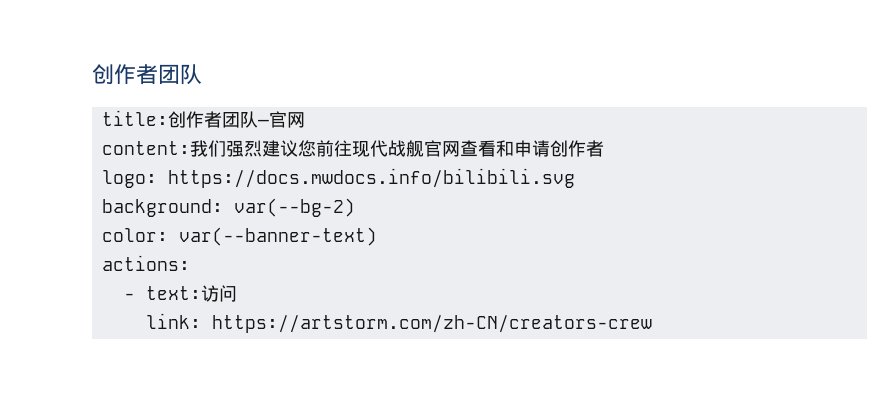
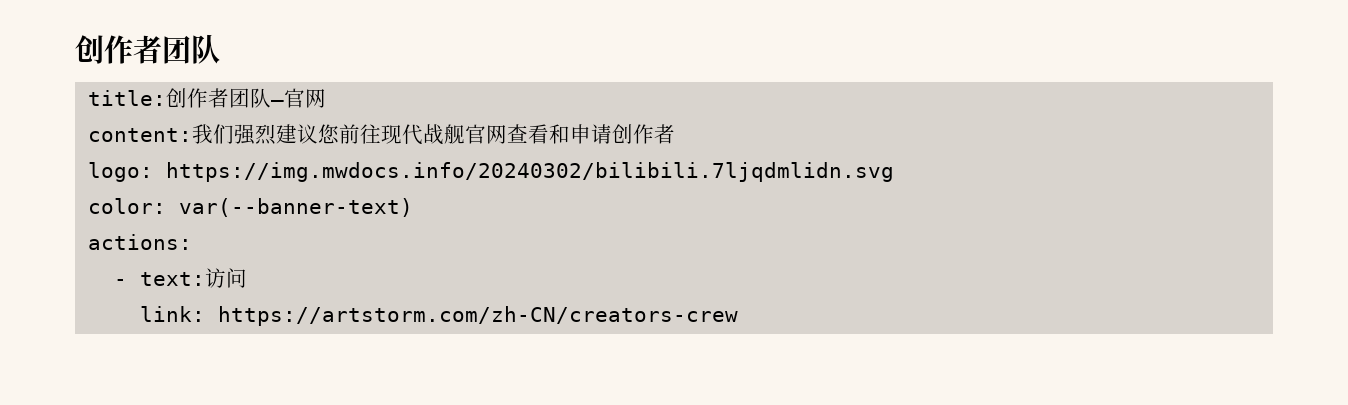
- logo: https://docs.mwdocs.info/bilibili.svg
- background: var(--bg-2)
+ logo: https://img.mwdocs.info/20240302/bilibili.7ljqdmlidn.svg

